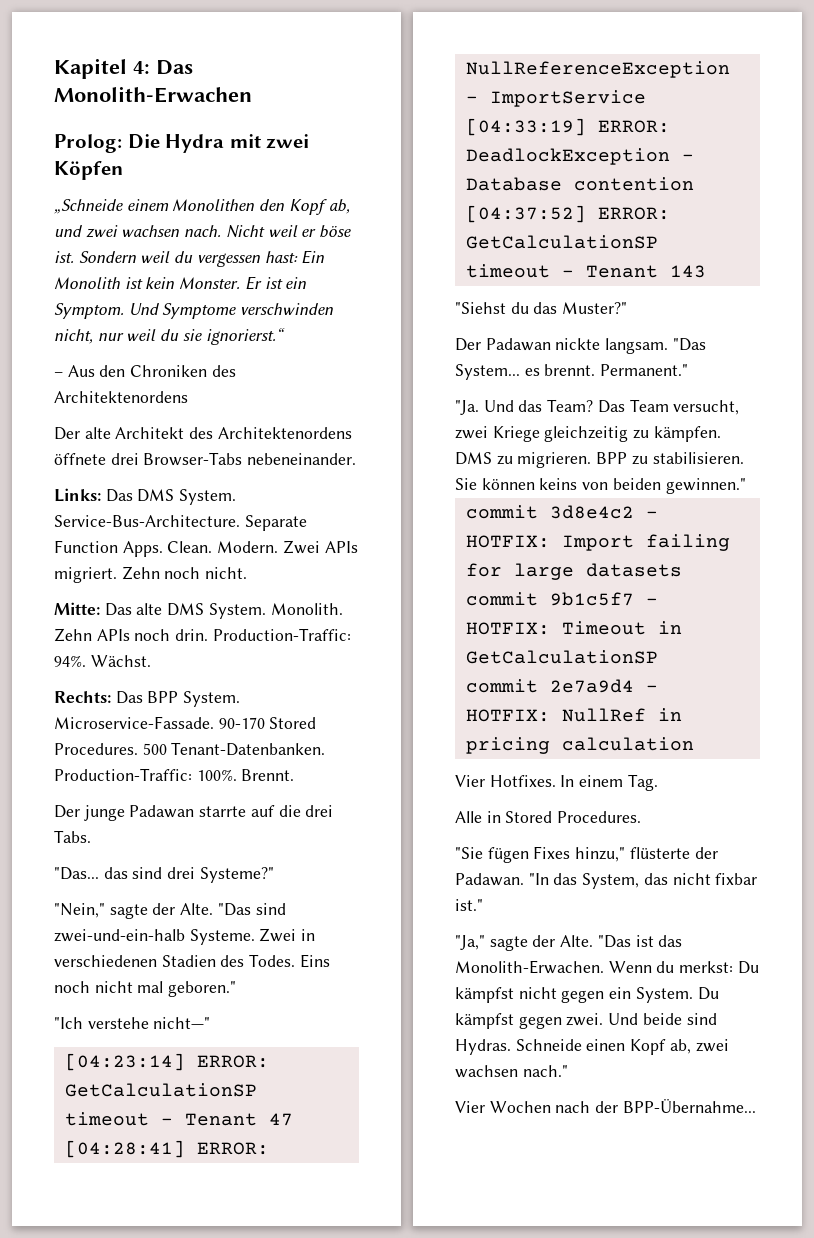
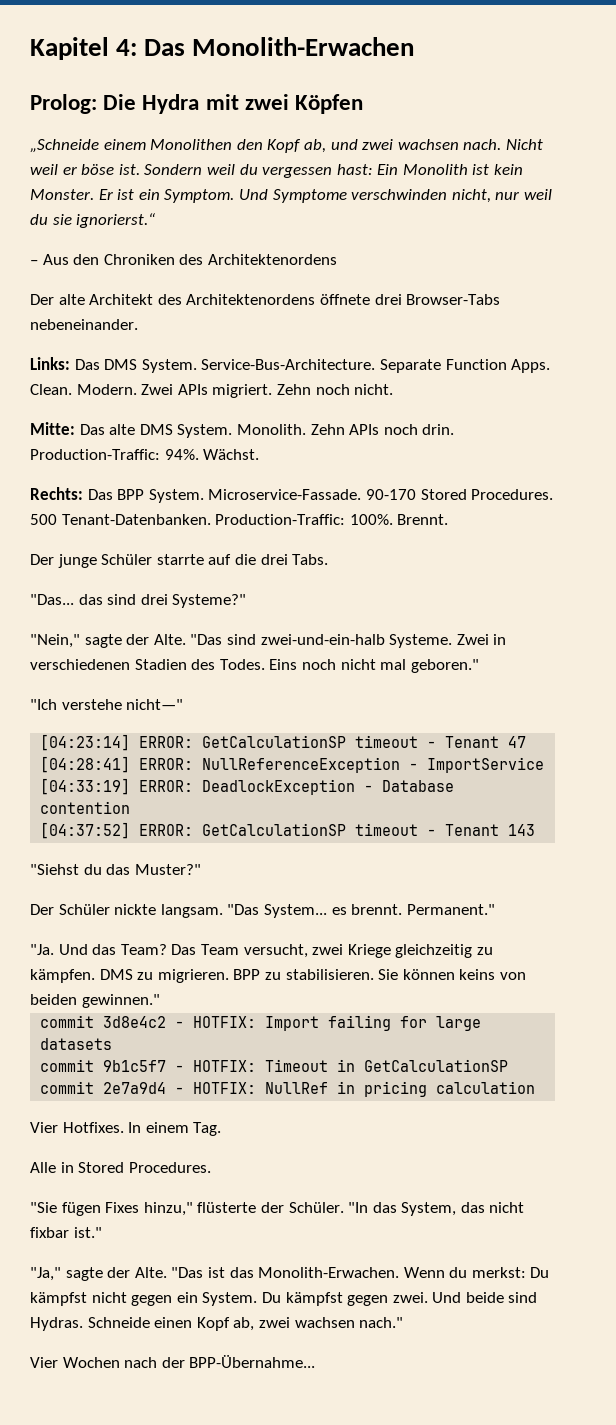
- Der junge Padawan starrte auf die drei Tabs.
+ Der junge Schüler starrte auf die drei Tabs.
- Der Padawan nickte langsam.
+ Der Schüler nickte langsam.
- "Sie fügen Fixes hinzu," flüsterte der Padawan.
+ "Sie fügen Fixes hinzu," flüsterte der Schüler.

